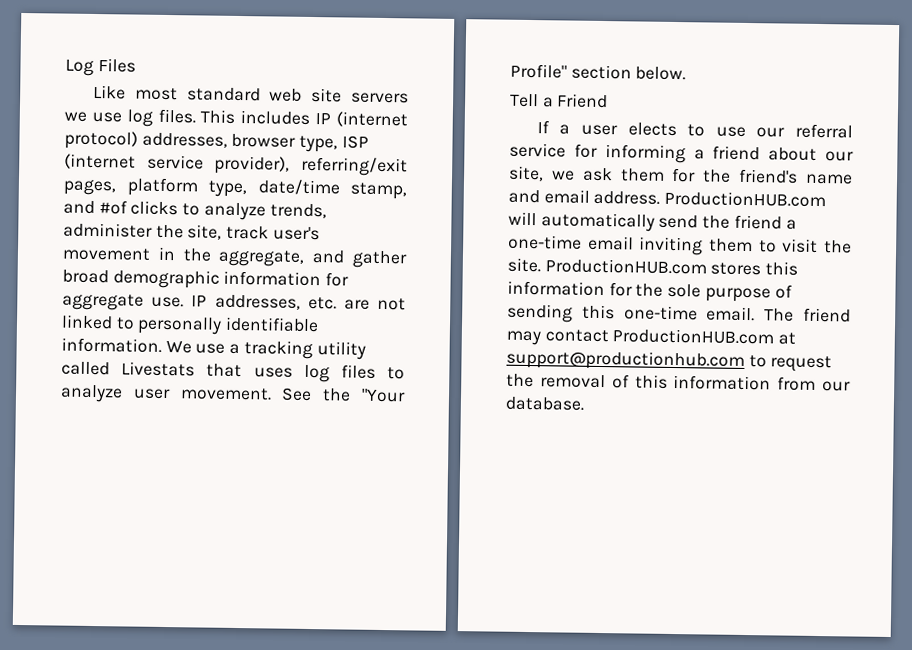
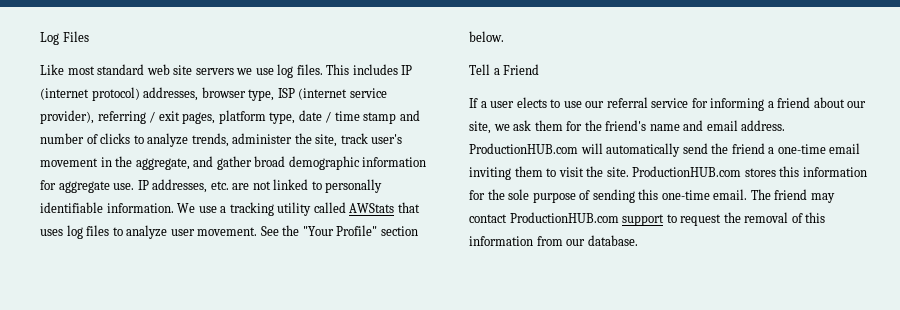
- This includes IP (internet protocol) addresses, browser type, ISP (internet service provider), referring/exit pages, platform type, date/time stamp, and #of clicks to analyze trends, administer the site, track user's movement in the aggregate, and gather broad demographic information for aggregate use.
+ This includes IP (internet protocol) addresses, browser type, ISP (internet service provider), referring / exit pages, platform type, date / time stamp and number of clicks to analyze trends, administer the site, track user's movement in the aggregate, and gather broad demographic information for aggregate use.
- We use a tracking utility called Livestats that uses log files to analyze user movement.
+ We use a tracking utility called AWStats that uses log files to analyze user movement.
- The friend may contact ProductionHUB.com at support@productionhub.com to request the removal of this information from our database.
+ The friend may contact ProductionHUB.com support to request the removal of this information from our database.

